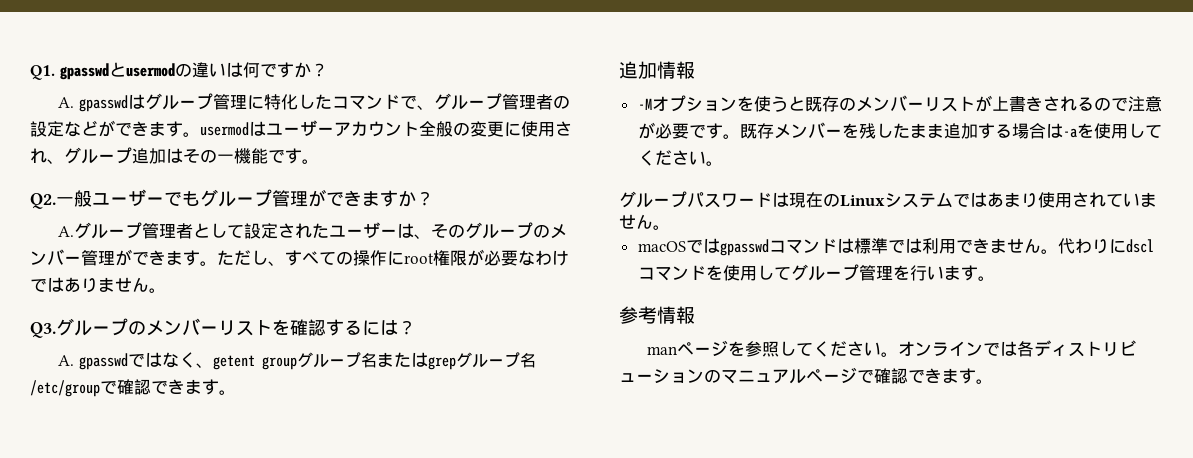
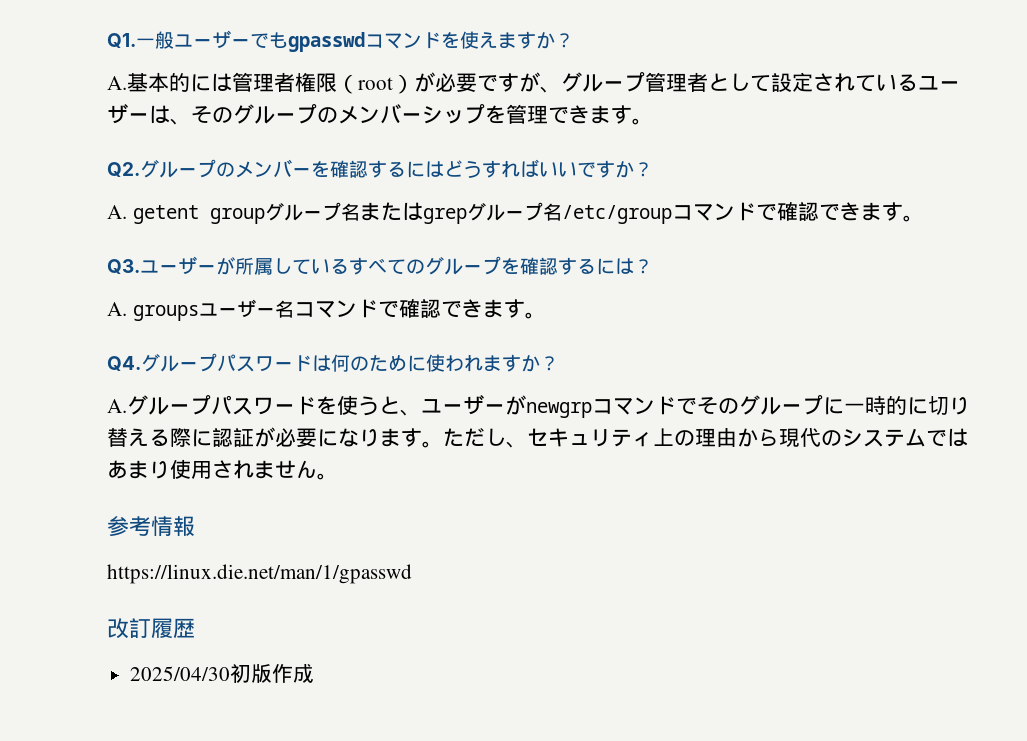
- Q1. gpasswdとusermodの違いは何ですか？
- A. gpasswdはグループ管理に特化したコマンドで、グループ管理者の設定などができます。usermodはユーザーアカウント全般の変更に使用され、グループ追加はその一機能です。
- Q2.一般ユーザーでもグループ管理ができますか？
- A.グループ管理者として設定されたユーザーは、そのグループのメンバー管理ができます。ただし、すべての操作にroot権限が必要なわけではありません。
- Q3.グループのメンバーリストを確認するには？
- A. gpasswdではなく、getent groupグループ名またはgrepグループ名/etc/groupで確認できます。
- 追加情報
- -Mオプションを使うと既存のメンバーリストが上書きされるので注意が必要です。既存メンバーを残したまま追加する場合は-aを使用してください。
- グループパスワードは現在のLinuxシステムではあまり使用されていません。
- macOSではgpasswdコマンドは標準では利用できません。代わりにdsclコマンドを使用してグループ管理を行います。
+ Q1.一般ユーザーでもgpasswdコマンドを使えますか？
+ A.基本的には管理者権限（root）が必要ですが、グループ管理者として設定されているユーザーは、そのグループのメンバーシップを管理できます。
+ Q2.グループのメンバーを確認するにはどうすればいいですか？
+ A. getent groupグループ名またはgrepグループ名/etc/groupコマンドで確認できます。
+ Q3.ユーザーが所属しているすべてのグループを確認するには？
+ A. groupsユーザー名コマンドで確認できます。
+ Q4.グループパスワードは何のために使われますか？
+ A.グループパスワードを使うと、ユーザーがnewgrpコマンドでそのグループに一時的に切り替える際に認証が必要になります。ただし、セキュリティ上の理由から現代のシステムではあまり使用されません。
  参考情報
- manページを参照してください。オンラインでは各ディストリビューションのマニュアルページで確認できます。
+ https://linux.die.net/man/1/gpasswd
+ 改訂履歴
+ 2025/04/30初版作成

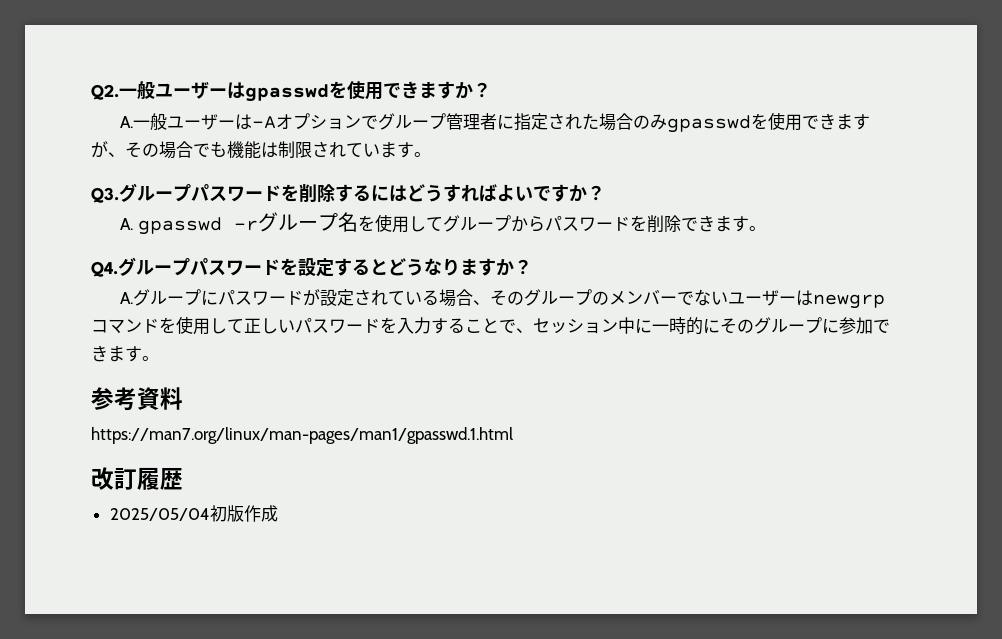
- Q1.一般ユーザーでもgpasswdコマンドを使えますか？
- A.基本的には管理者権限（root）が必要ですが、グループ管理者として設定されているユーザーは、そのグループのメンバーシップを管理できます。
- Q2.グループのメンバーを確認するにはどうすればいいですか？
+ Q2.一般ユーザーはgpasswdを使用できますか？
+ A.一般ユーザーは-Aオプションでグループ管理者に指定された場合のみgpasswdを使用できますが、その場合でも機能は制限されています。
+ Q3.グループパスワードを削除するにはどうすればよいですか？
- A. getent groupグループ名またはgrepグループ名/etc/groupコマンドで確認できます。
- Q3.ユーザーが所属しているすべてのグループを確認するには？
- A. groupsユーザー名コマンドで確認できます。
+ A. gpasswd -rグループ名を使用してグループからパスワードを削除できます。
- Q4.グループパスワードは何のために使われますか？
+ Q4.グループパスワードを設定するとどうなりますか？
- A.グループパスワードを使うと、ユーザーがnewgrpコマンドでそのグループに一時的に切り替える際に認証が必要になります。ただし、セキュリティ上の理由から現代のシステムではあまり使用されません。
+ A.グループにパスワードが設定されている場合、そのグループのメンバーでないユーザーはnewgrpコマンドを使用して正しいパスワードを入力することで、セッション中に一時的にそのグループに参加できます。
- 参考情報
- https://linux.die.net/man/1/gpasswd
+ 参考資料
+ https://man7.org/linux/man-pages/man1/gpasswd.1.html
- 2025/04/30初版作成
+ 2025/05/04初版作成

